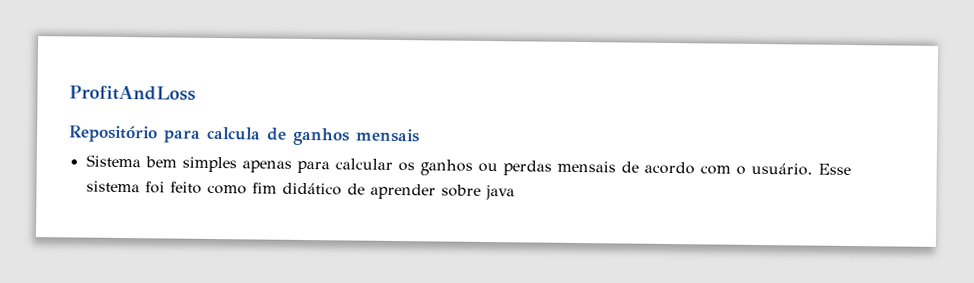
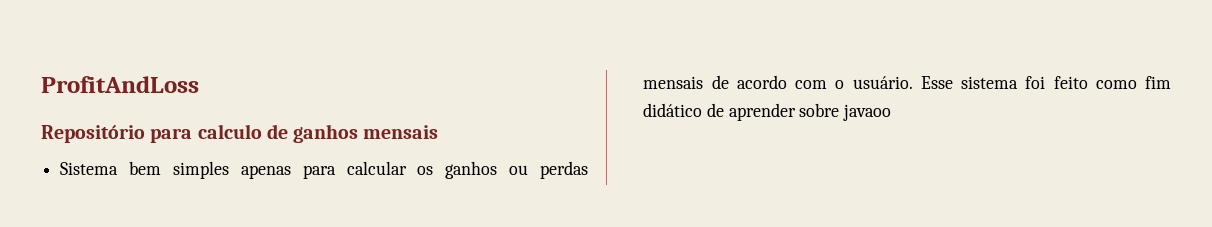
- Repositório para calcula de ganhos mensais
+ Repositório para calculo de ganhos mensais
- Esse sistema foi feito como fim didático de aprender sobre java
+ Esse sistema foi feito como fim didático de aprender sobre javaoo

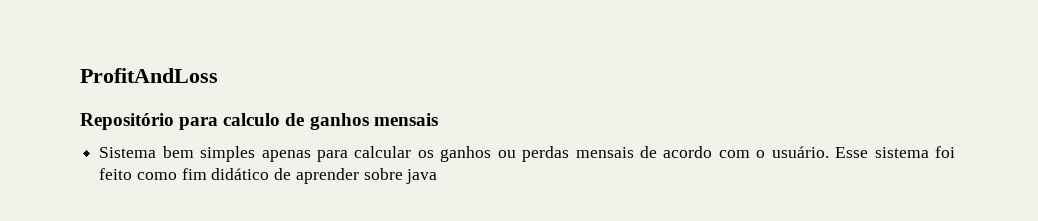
- Esse sistema foi feito como fim didático de aprender sobre javaoo
+ Esse sistema foi feito como fim didático de aprender sobre java

